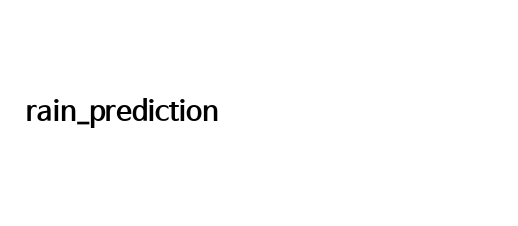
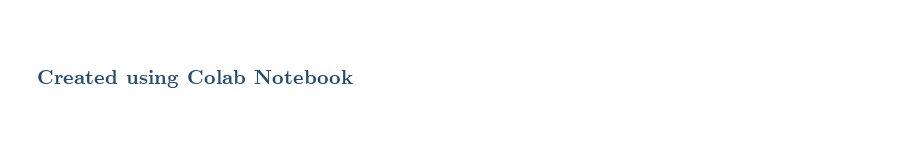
- rain_prediction
+ Created using Colab Notebook

